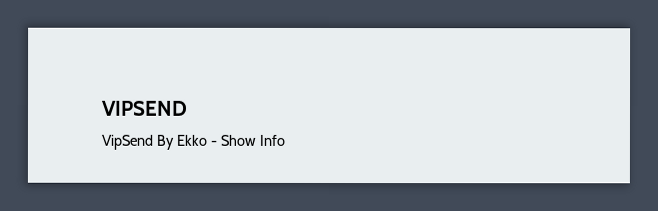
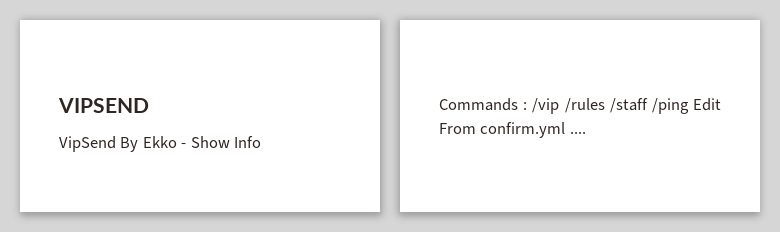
- VipSend By Ekko - Show Info
+ VipSend By Ekko - Show Info Commands : /vip /rules /staff /ping Edit From confirm.yml ....

